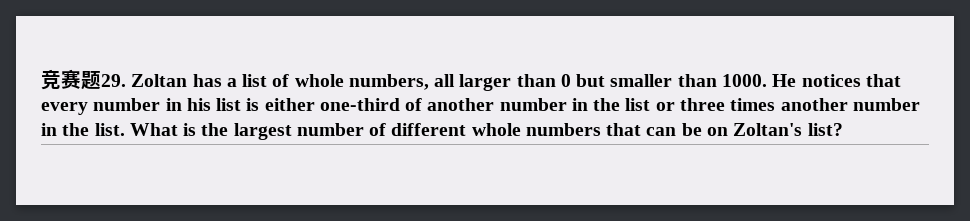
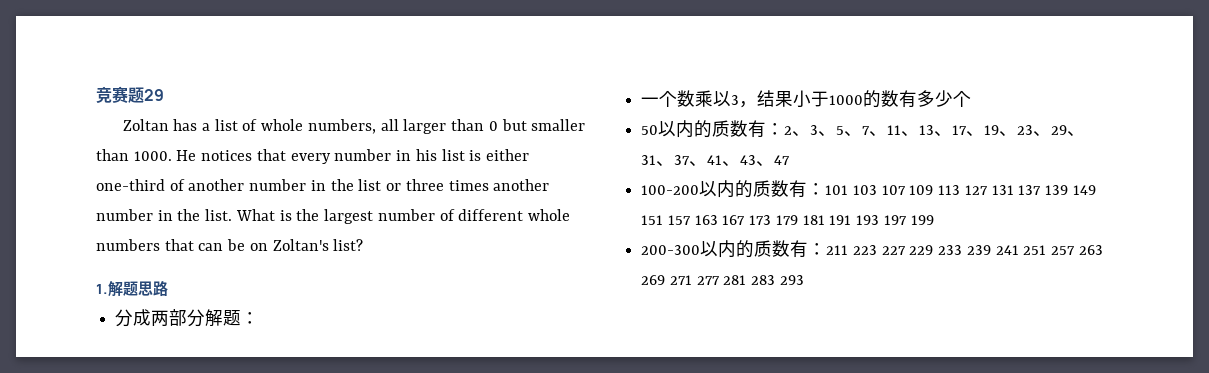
- 竞赛题29. Zoltan has a list of whole numbers, all larger than 0 but smaller than 1000.
+ 竞赛题29
+ Zoltan has a list of whole numbers, all larger than 0 but smaller than 1000.
+ 1.解题思路
+ 分成两部分解题：
+ 一个数乘以3，结果小于1000的数有多少个
+ 50以内的质数有：2、3、5、7、11、13、17、19、23、29、31、37、41、43、47
+ 100-200以内的质数有：101 103 107 109 113 127 131 137 139 149 151 157 163 167 173 179 181 191 193 197 199
+ 200-300以内的质数有：211 223 227 229 233 239 241 251 257 263 269 271 277 281 283 293

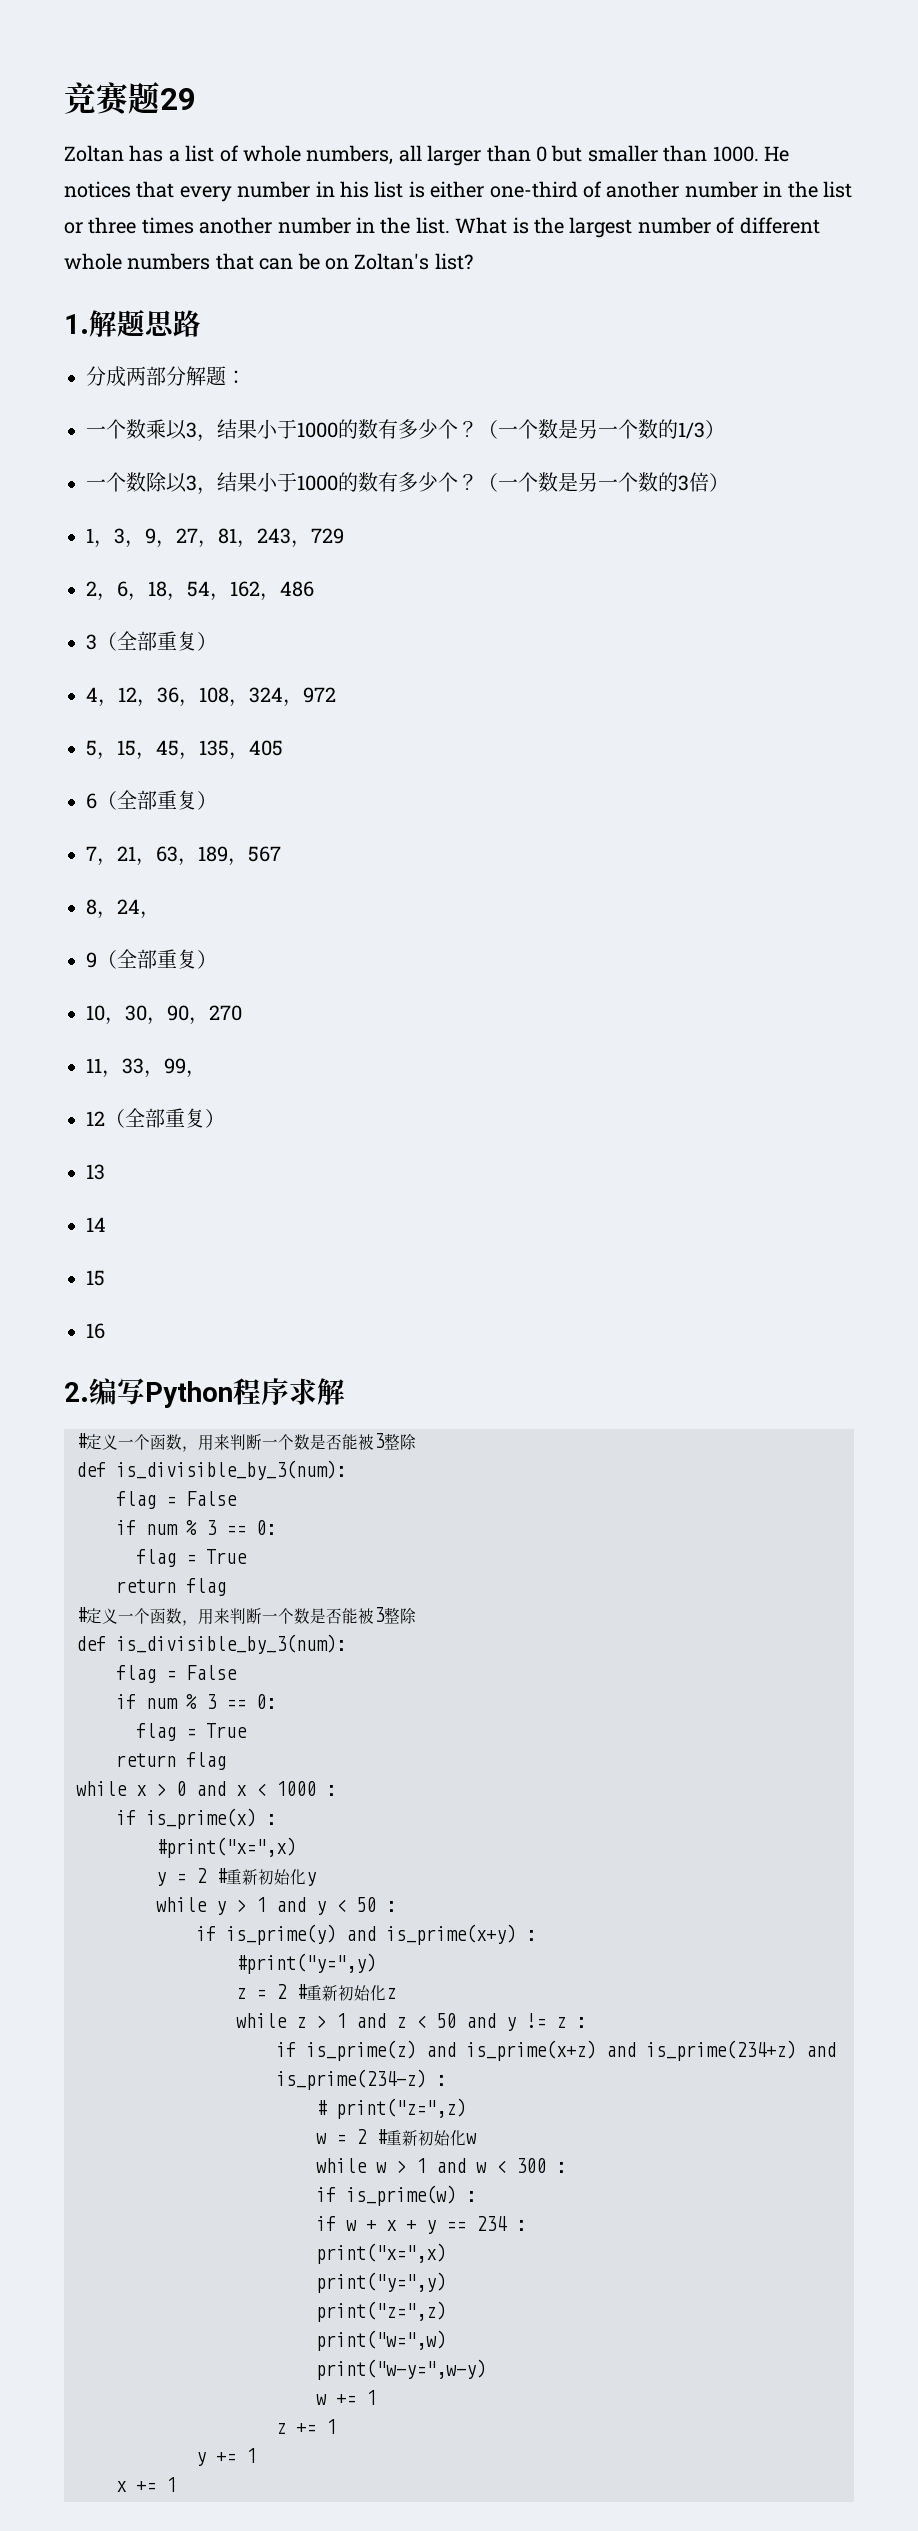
- 一个数乘以3，结果小于1000的数有多少个
- 50以内的质数有：2、3、5、7、11、13、17、19、23、29、31、37、41、43、47
- 100-200以内的质数有：101 103 107 109 113 127 131 137 139 149 151 157 163 167 173 179 181 191 193 197 199
- 200-300以内的质数有：211 223 227 229 233 239 241 251 257 263 269 271 277 281 283 293
+ 一个数乘以3，结果小于1000的数有多少个？（一个数是另一个数的1/3）
+ 一个数除以3，结果小于1000的数有多少个？（一个数是另一个数的3倍）
+ 1，3，9，27，81，243，729
+ 2，6，18，54，162，486
+ 3（全部重复）
+ 4，12，36，108，324，972
+ 5，15，45，135，405
+ 6（全部重复）
+ 7，21，63，189，567
+ 8，24，
+ 9（全部重复）
+ 10，30，90，270
+ 11，33，99，
+ 12（全部重复）
+ 13
+ 14
+ 15
+ 16
+ 2.编写Python程序求解
+ #定义一个函数，用来判断一个数是否能被3整除
+ def is_divisible_by_3(num):
+ flag = False
+ if num % 3 == 0:
+ flag = True
+ return flag
+ #定义一个函数，用来判断一个数是否能被3整除
+ def is_divisible_by_3(num):
+ flag = False
+ if num % 3 == 0:
+ flag = True
+ return flag
+ while x > 0 and x < 1000 :
+ if is_prime(x) :
+ #print("x=",x)
+ y = 2 #重新初始化y
+ while y > 1 and y < 50 :
+ if is_prime(y) and is_prime(x+y) :
+ #print("y=",y)
+ z = 2 #重新初始化z
+ while z > 1 and z < 50 and y != z :
+ if is_prime(z) and is_prime(x+z) and is_prime(234+z) and is_prime(234-z) :
+ # print("z=",z)
+ w = 2 #重新初始化w
+ while w > 1 and w < 300 :
+ if is_prime(w) :
+ if w + x + y == 234 :
+ print("x=",x)
+ print("y=",y)
+ print("z=",z)
+ print("w=",w)
+ print("w-y=",w-y)
+ w += 1
+ z += 1
+ y += 1
+ x += 1

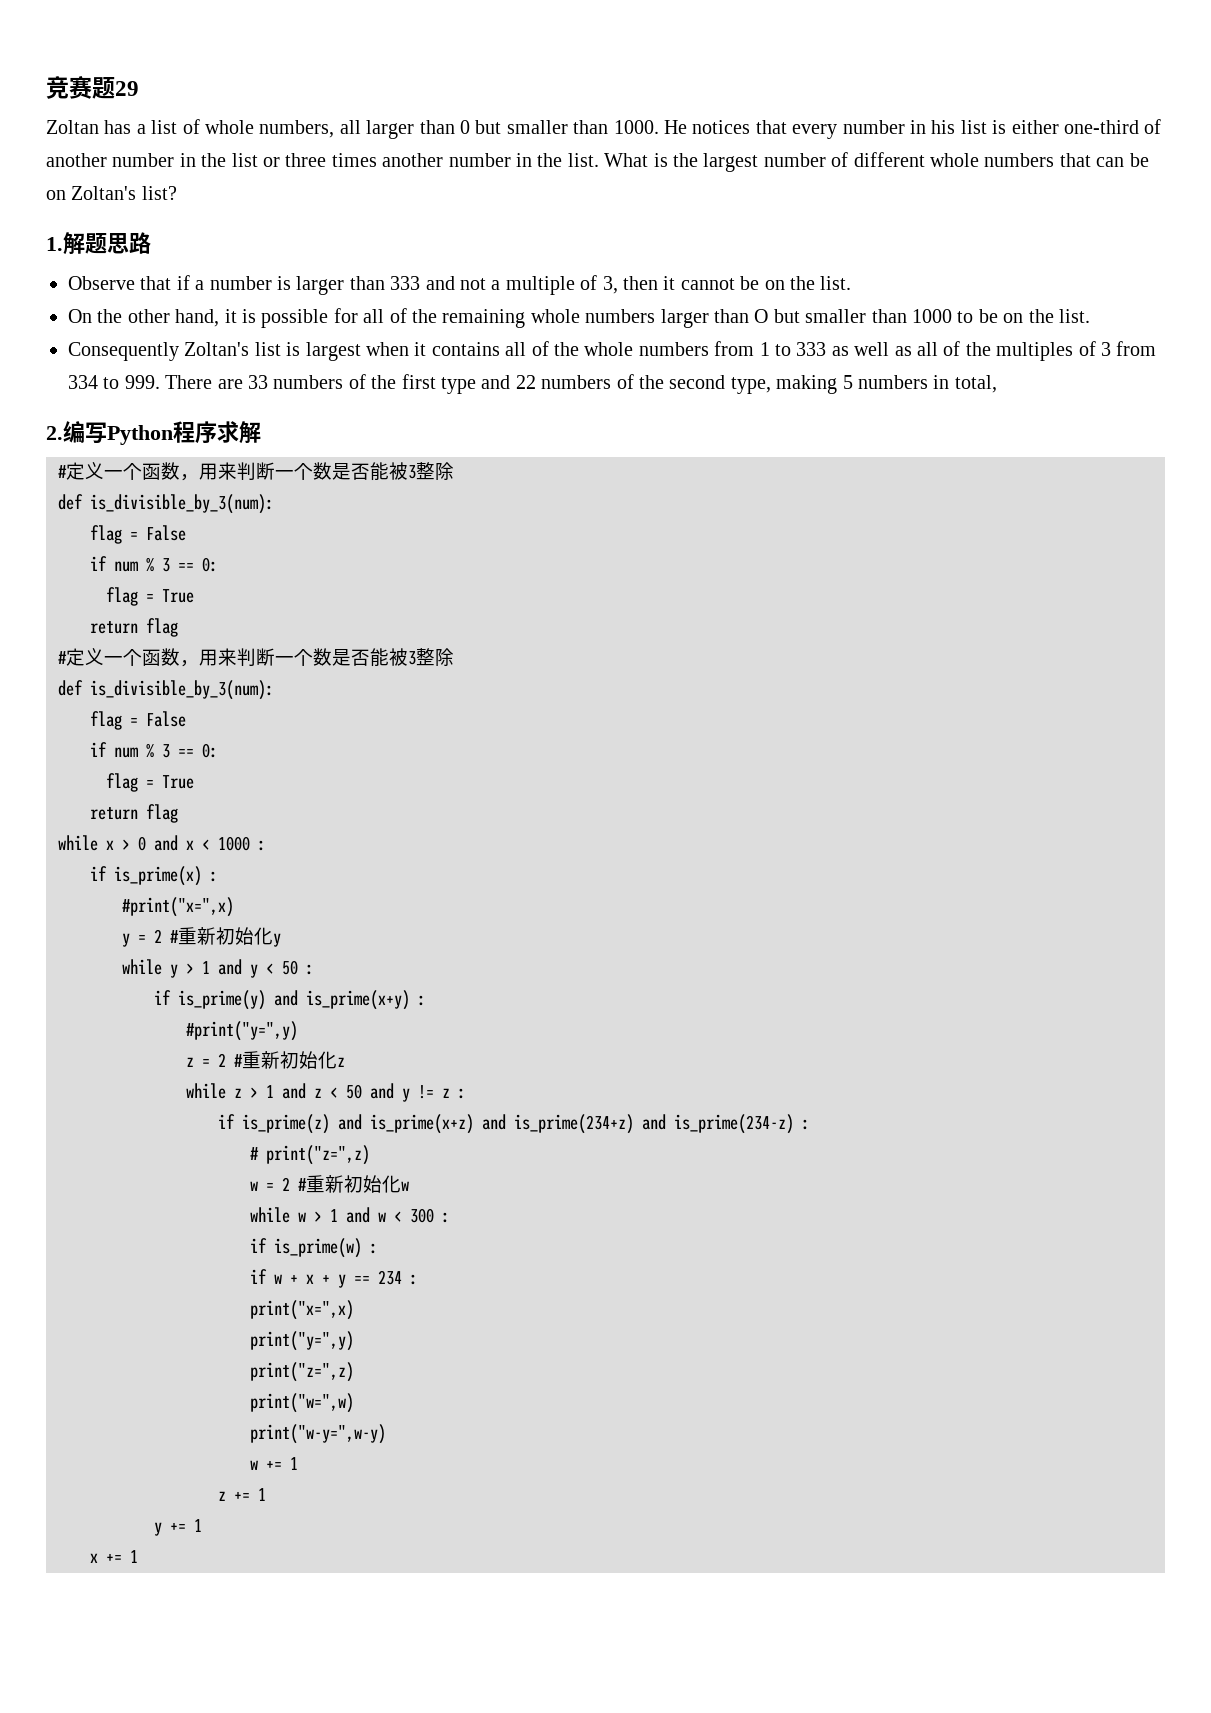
- 分成两部分解题：
- 一个数乘以3，结果小于1000的数有多少个？（一个数是另一个数的1/3）
- 一个数除以3，结果小于1000的数有多少个？（一个数是另一个数的3倍）
- 1，3，9，27，81，243，729
- 2，6，18，54，162，486
- 3（全部重复）
- 4，12，36，108，324，972
- 5，15，45，135，405
- 6（全部重复）
- 7，21，63，189，567
- 8，24，
- 9（全部重复）
- 10，30，90，270
- 11，33，99，
- 12（全部重复）
- 13
- 14
- 15
- 16
+ Observe that if a number is larger than 333 and not a multiple of 3, then it cannot be on the list.
+ On the other hand, it is possible for all of the remaining whole numbers larger than O but smaller than 1000 to be on the list.
+ Consequently Zoltan's list is largest when it contains all of the whole numbers from 1 to 333 as well as all of the multiples of 3 from 334 to 999. There are 33 numbers of the first type and 22 numbers of the second type, making 5 numbers in total,

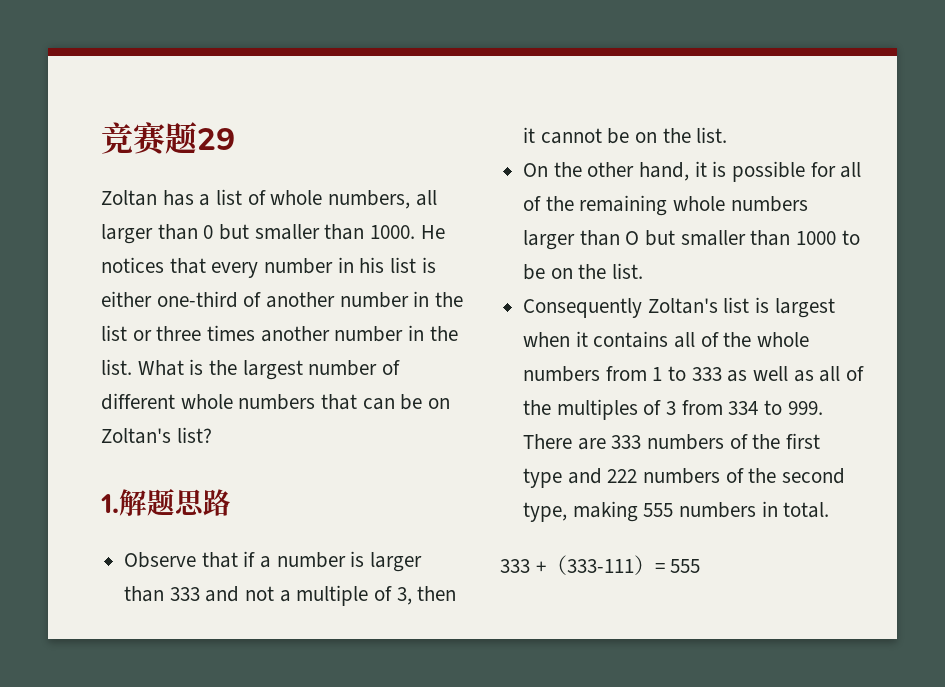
- Consequently Zoltan's list is largest when it contains all of the whole numbers from 1 to 333 as well as all of the multiples of 3 from 334 to 999. There are 33 numbers of the first type and 22 numbers of the second type, making 5 numbers in total,
- 2.编写Python程序求解
- #定义一个函数，用来判断一个数是否能被3整除
- def is_divisible_by_3(num):
- flag = False
- if num % 3 == 0:
- flag = True
- return flag
- #定义一个函数，用来判断一个数是否能被3整除
- def is_divisible_by_3(num):
- flag = False
- if num % 3 == 0:
- flag = True
- return flag
- while x > 0 and x < 1000 :
- if is_prime(x) :
- #print("x=",x)
- y = 2 #重新初始化y
- while y > 1 and y < 50 :
- if is_prime(y) and is_prime(x+y) :
- #print("y=",y)
- z = 2 #重新初始化z
- while z > 1 and z < 50 and y != z :
- if is_prime(z) and is_prime(x+z) and is_prime(234+z) and is_prime(234-z) :
- # print("z=",z)
- w = 2 #重新初始化w
- while w > 1 and w < 300 :
- if is_prime(w) :
- if w + x + y == 234 :
- print("x=",x)
- print("y=",y)
- print("z=",z)
- print("w=",w)
- print("w-y=",w-y)
- w += 1
- z += 1
- y += 1
- x += 1
+ Consequently Zoltan's list is largest when it contains all of the whole numbers from 1 to 333 as well as all of the multiples of 3 from 334 to 999. There are 333 numbers of the first type and 222 numbers of the second type, making 555 numbers in total.
+ 333 +（333-111）= 555

